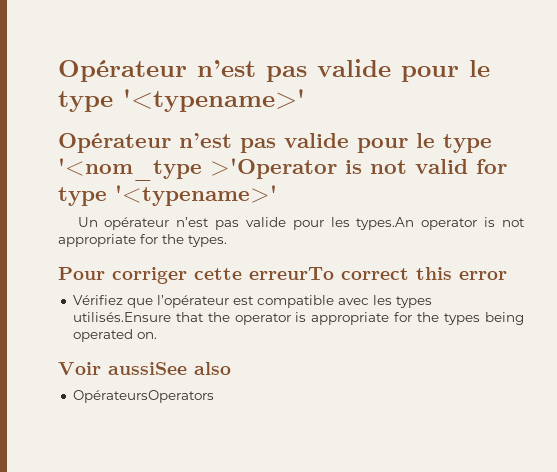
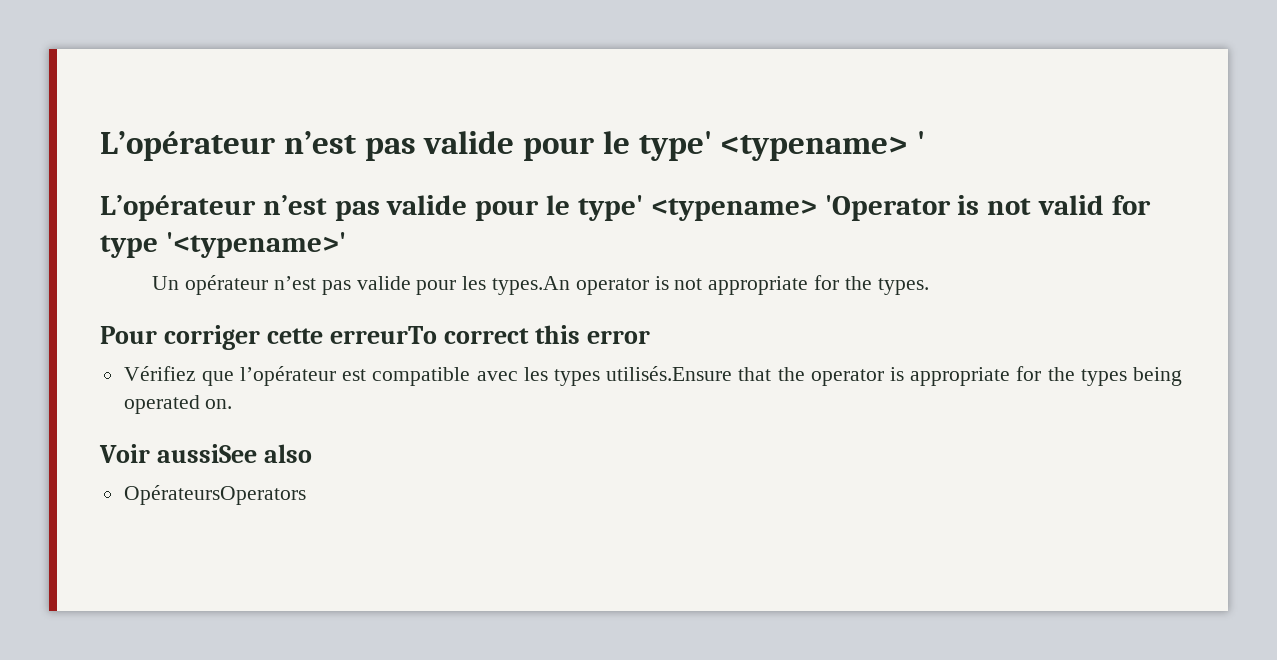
- Opérateur n’est pas valide pour le type '<typename>'
- Opérateur n’est pas valide pour le type '<nom_type >'Operator is not valid for type '<typename>'
+ L’opérateur n’est pas valide pour le type' <typename> '
+ L’opérateur n’est pas valide pour le type' <typename> 'Operator is not valid for type '<typename>'

